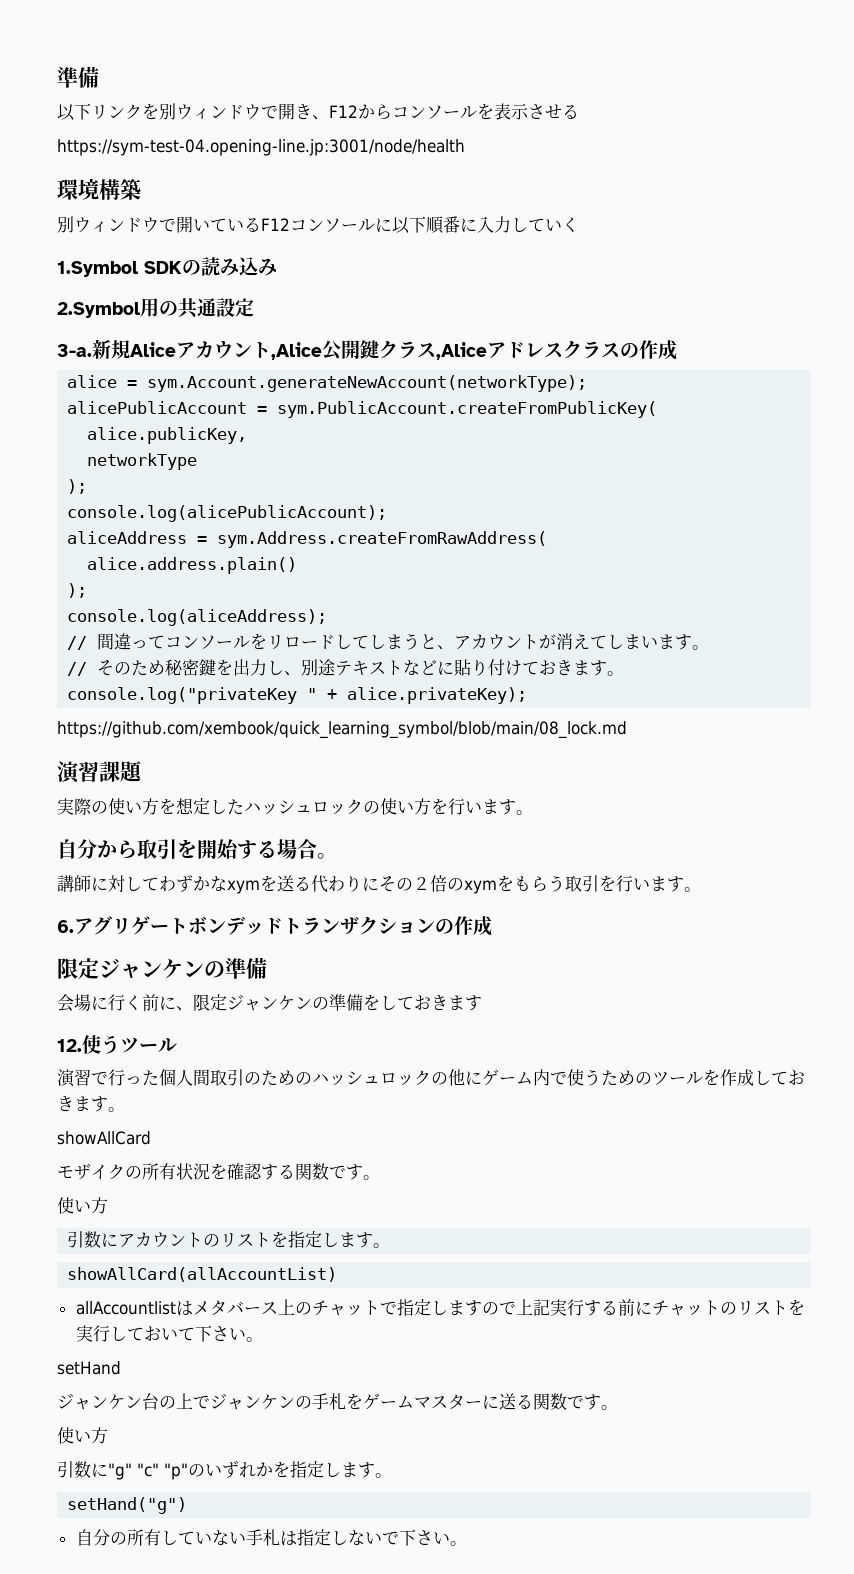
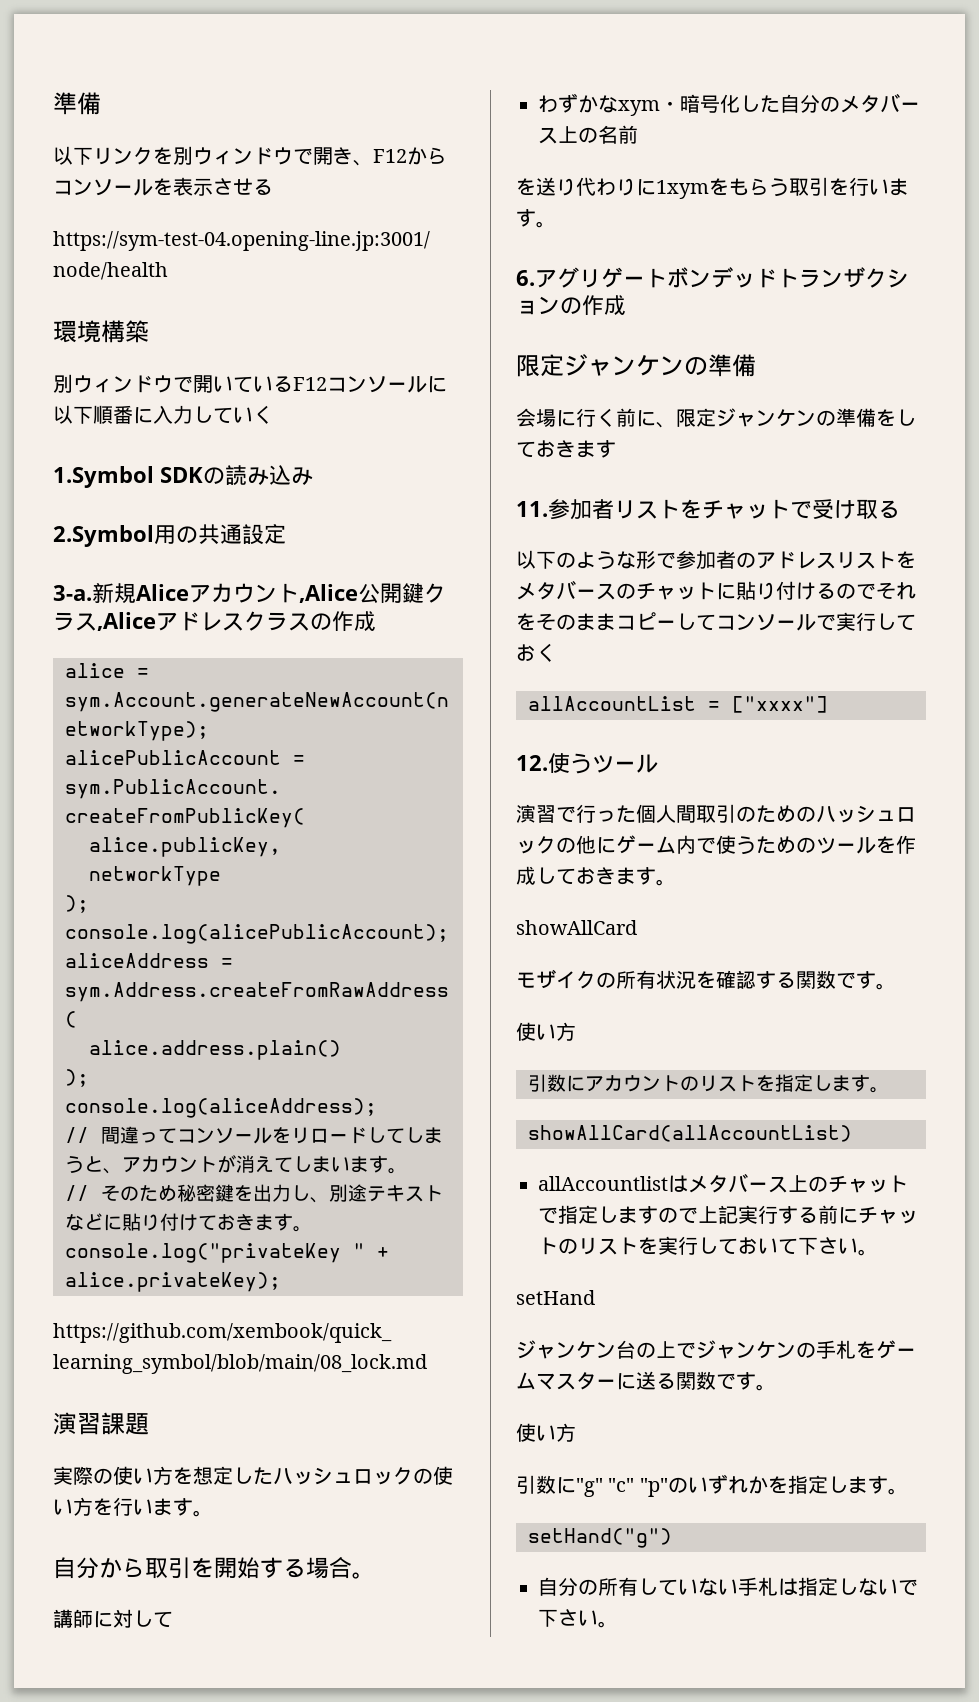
- 講師に対してわずかなxymを送る代わりにその２倍のxymをもらう取引を行います。
+ 講師に対して
+ わずかなxym・暗号化した自分のメタバース上の名前
+ を送り代わりに1xymをもらう取引を行います。
+ 11.参加者リストをチャットで受け取る
+ 以下のような形で参加者のアドレスリストをメタバースのチャットに貼り付けるのでそれをそのままコピーしてコンソールで実行しておく
+ allAccountList = ["xxxx"]

